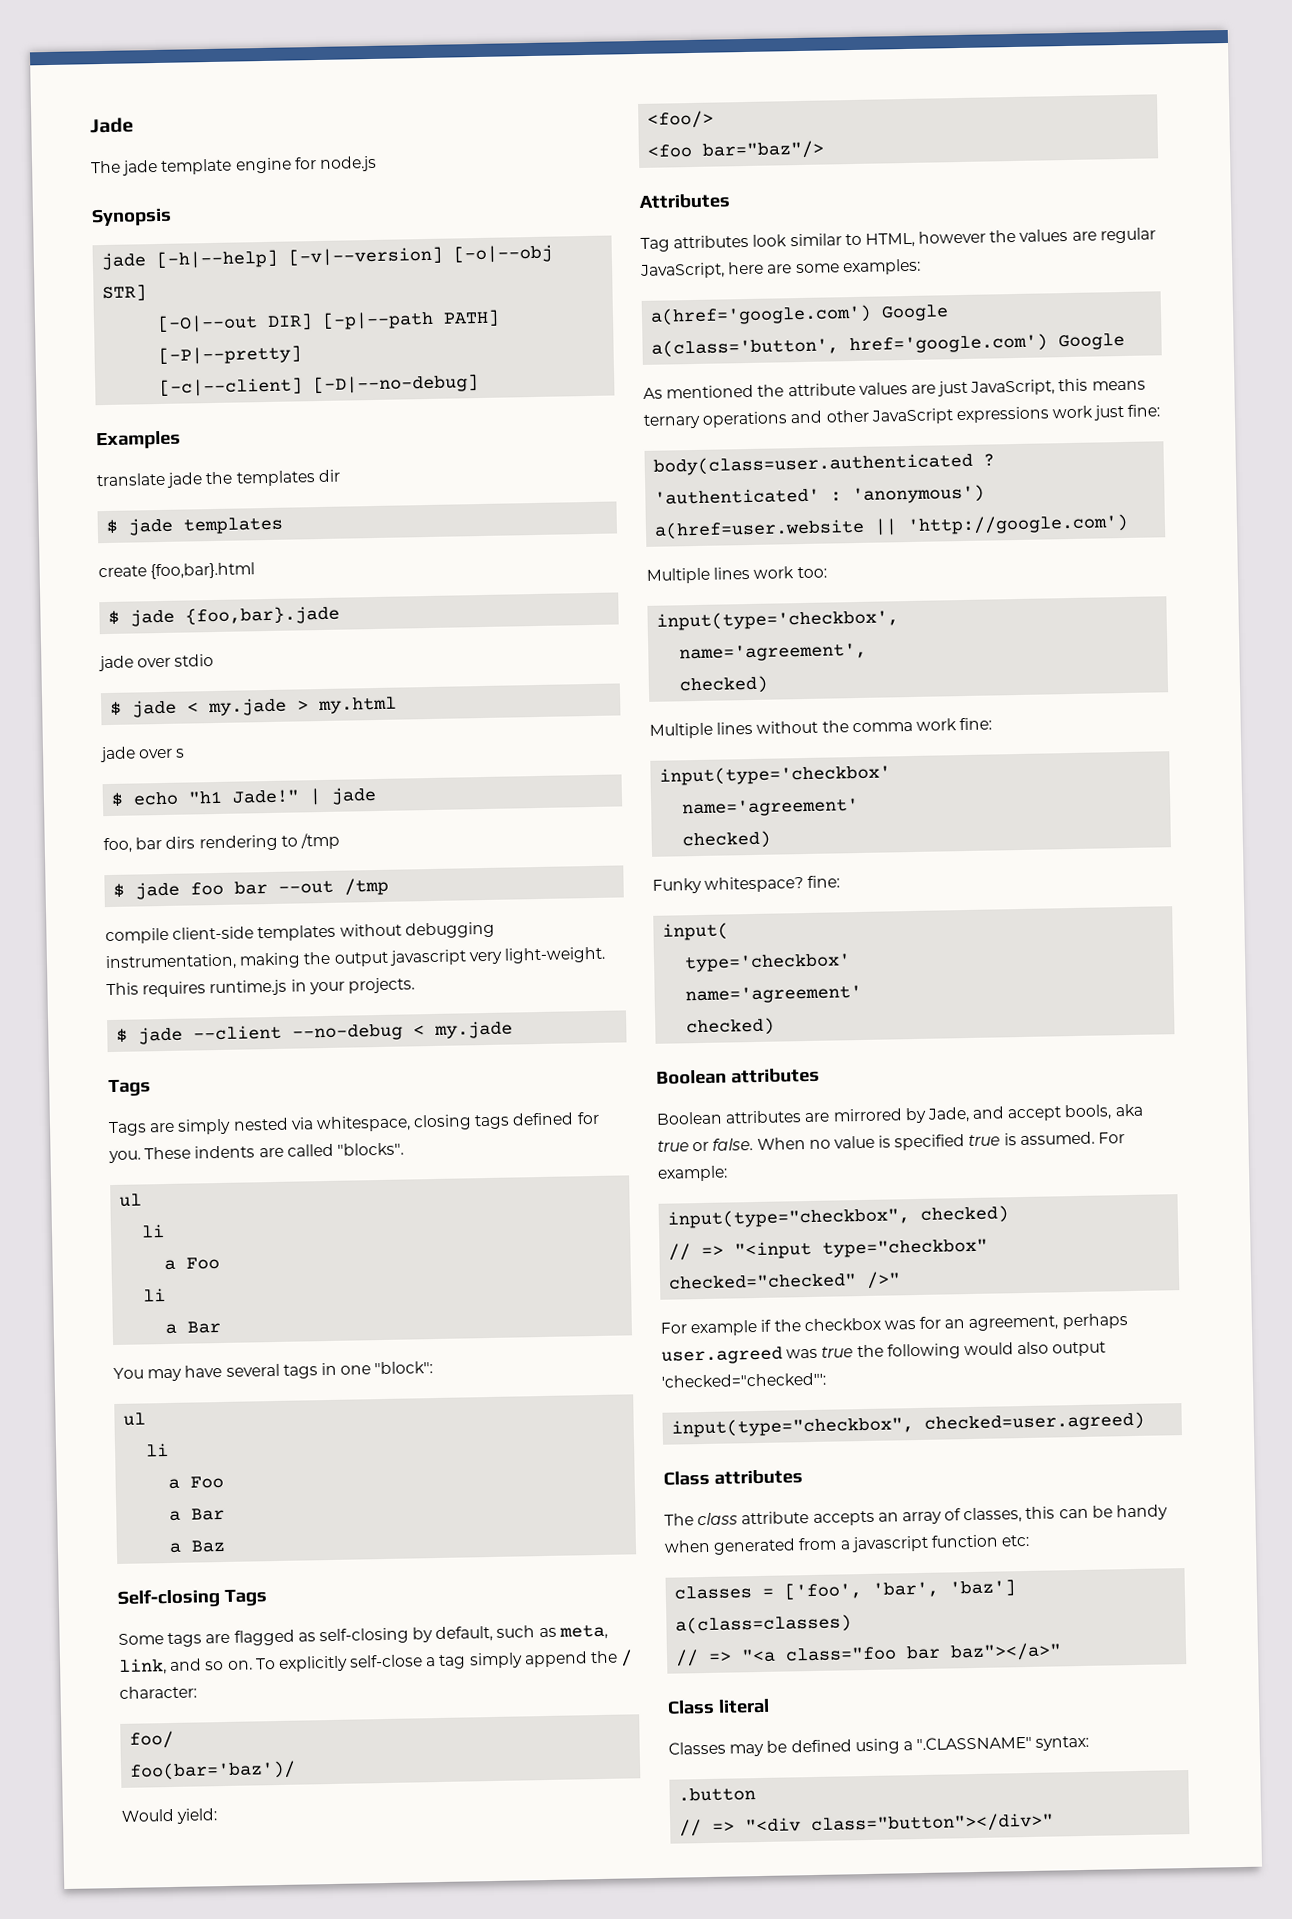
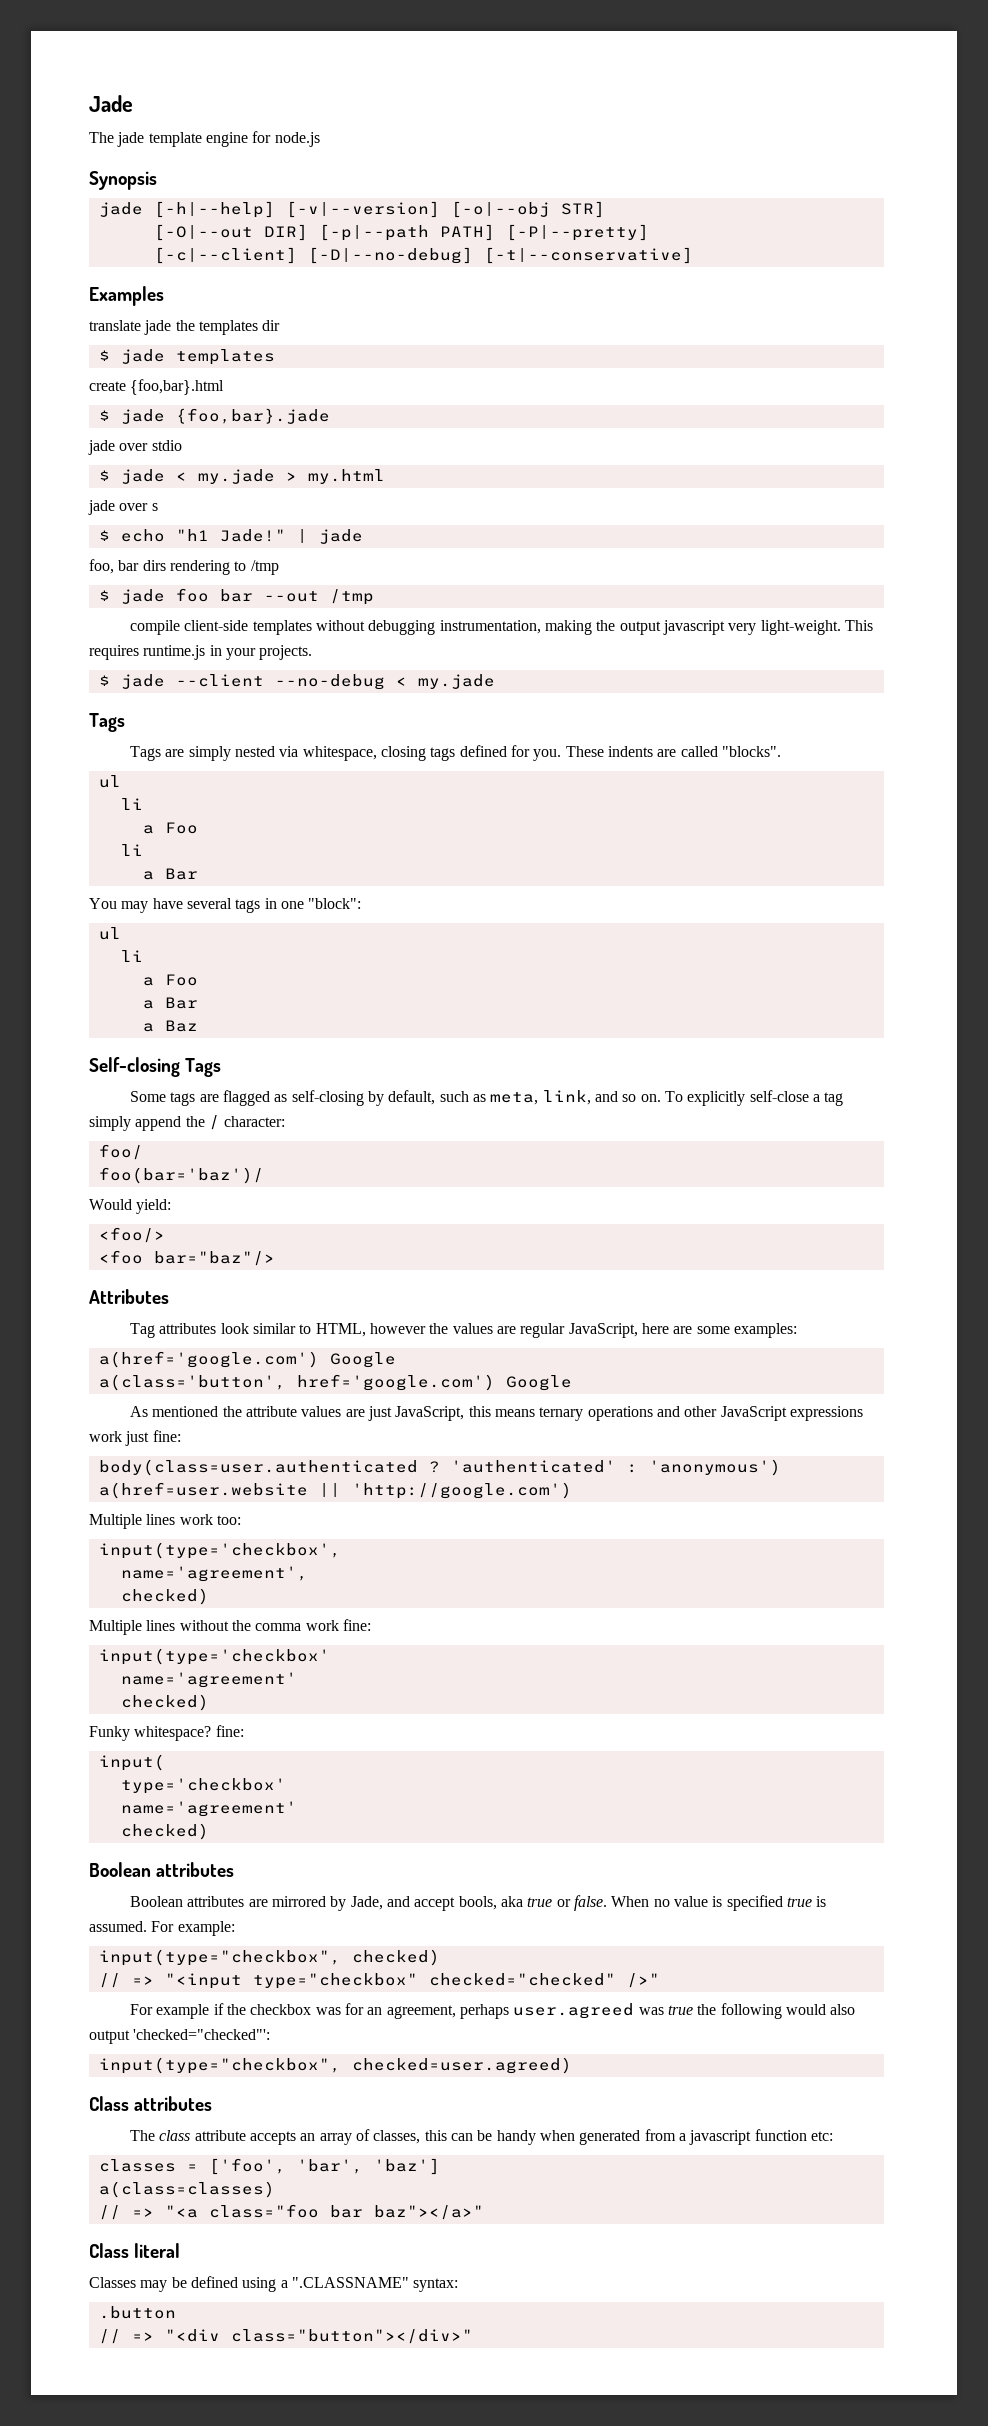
- [-c|--client] [-D|--no-debug]
+ [-c|--client] [-D|--no-debug] [-t|--conservative]

